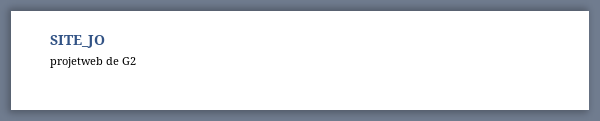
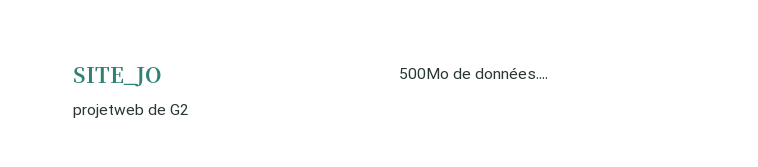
+ 500Mo de données....

